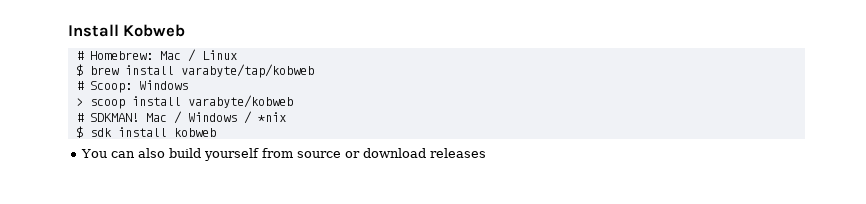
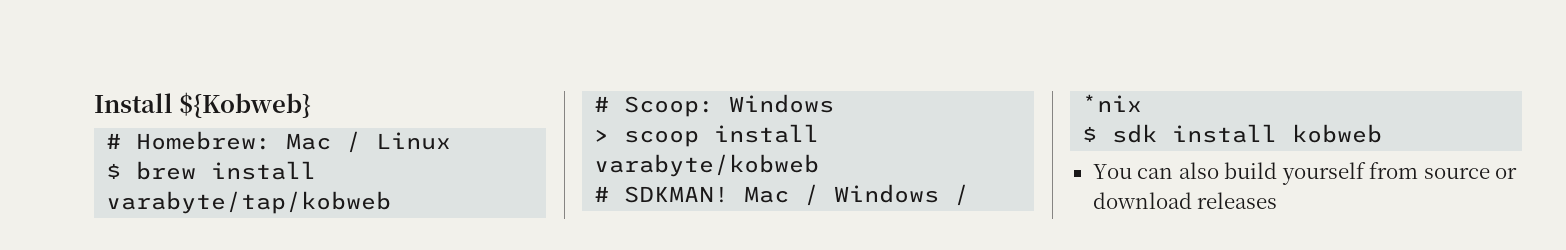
- Install Kobweb
+ Install ${Kobweb}

